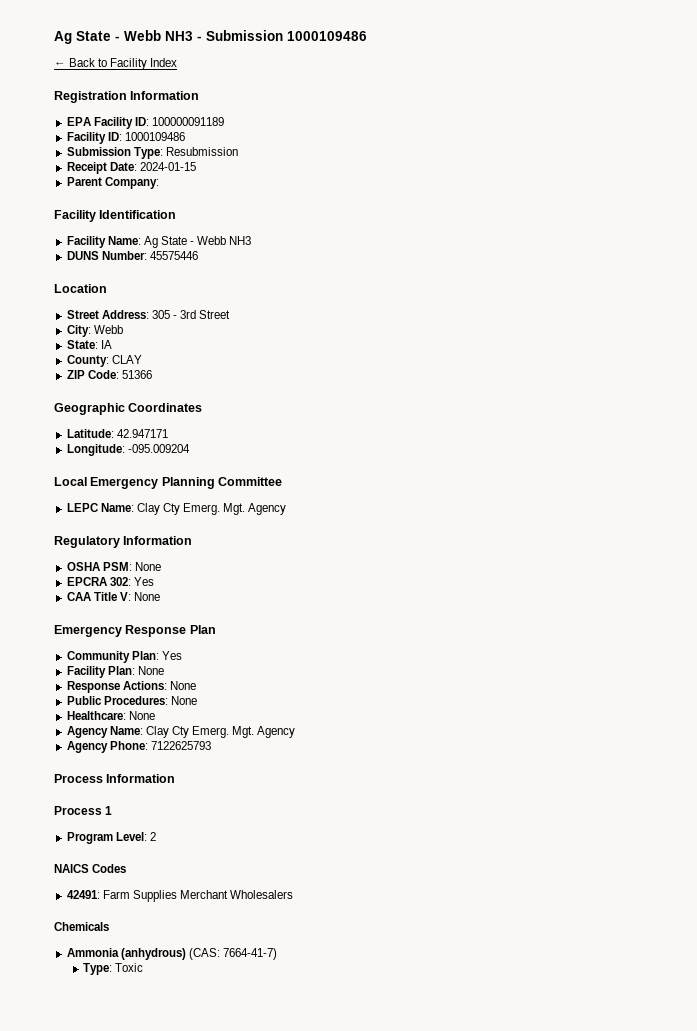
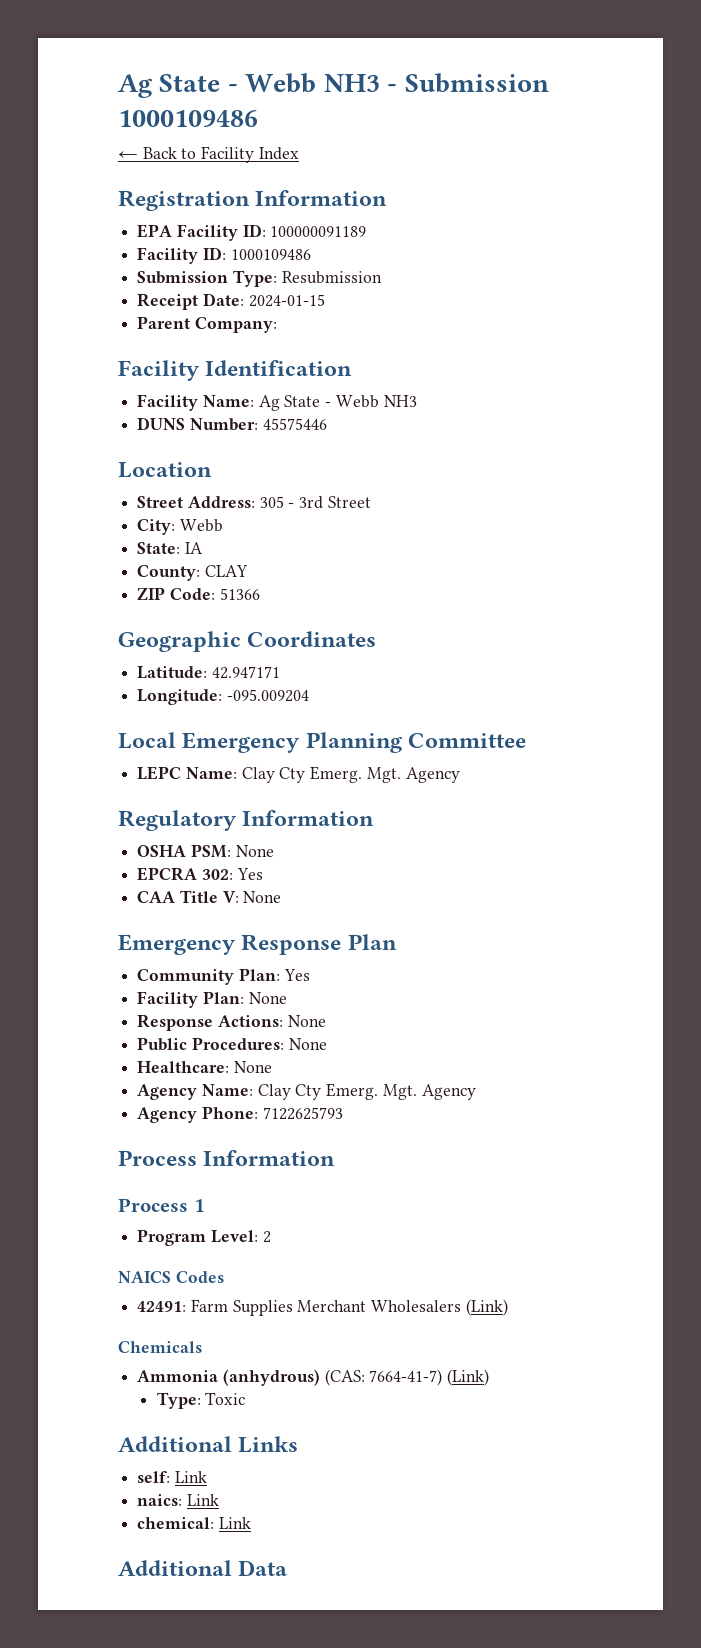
- 42491: Farm Supplies Merchant Wholesalers
+ 42491: Farm Supplies Merchant Wholesalers (Link)
- Ammonia (anhydrous) (CAS: 7664-41-7)
+ Ammonia (anhydrous) (CAS: 7664-41-7) (Link)
+ Additional Links
+ self: Link
+ naics: Link
+ chemical: Link
+ Additional Data

